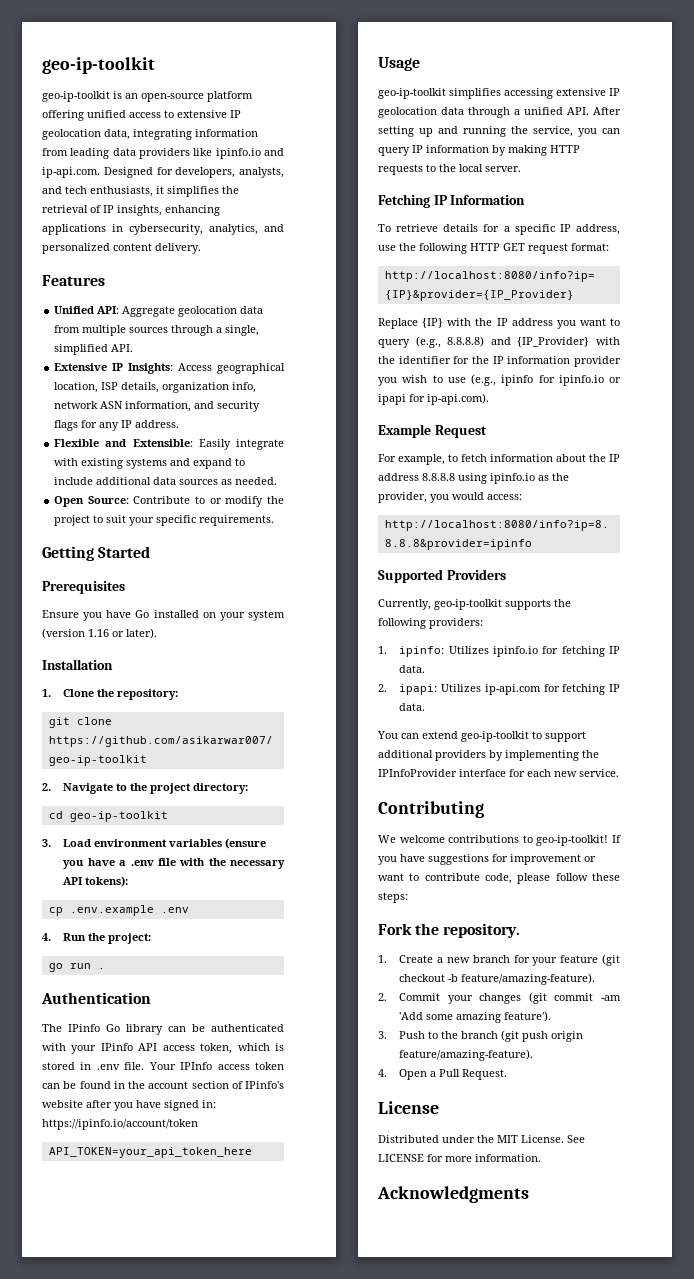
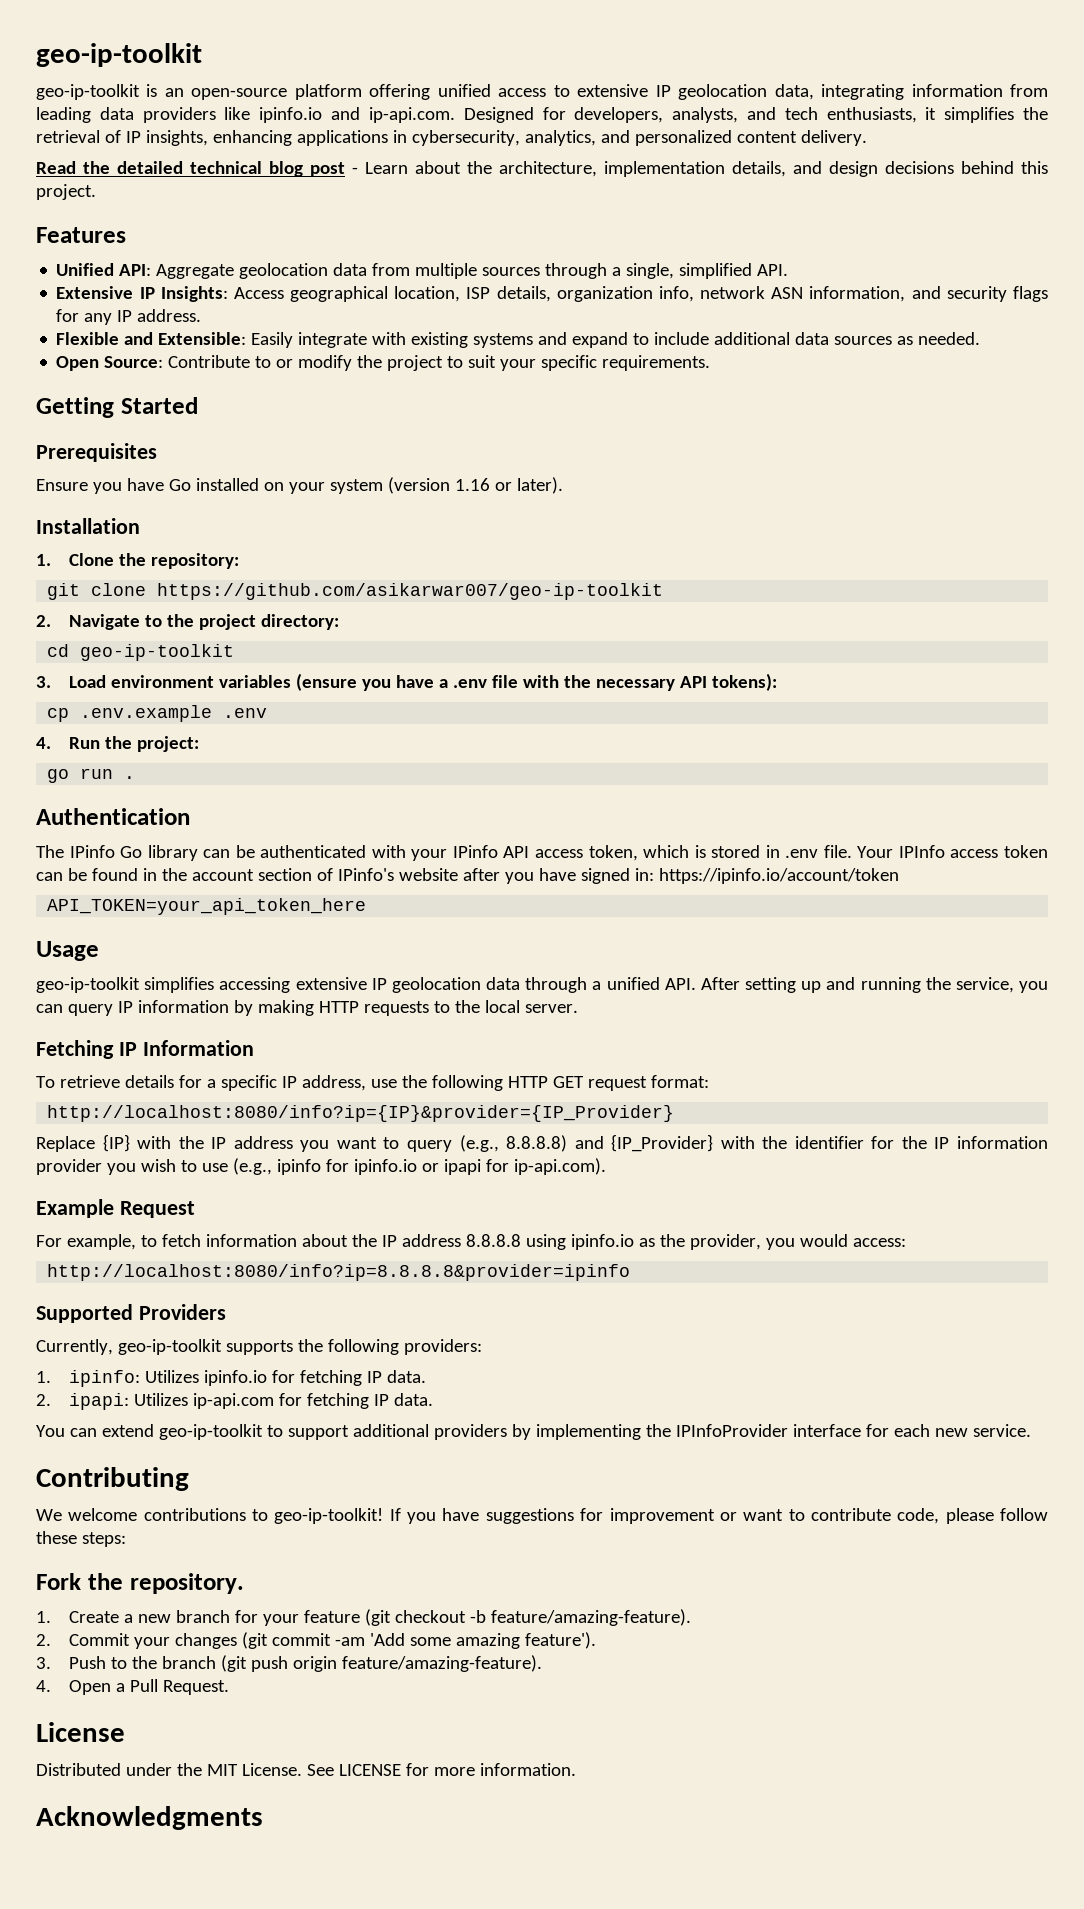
+ Read the detailed technical blog post - Learn about the architecture, implementation details, and design decisions behind this project.

